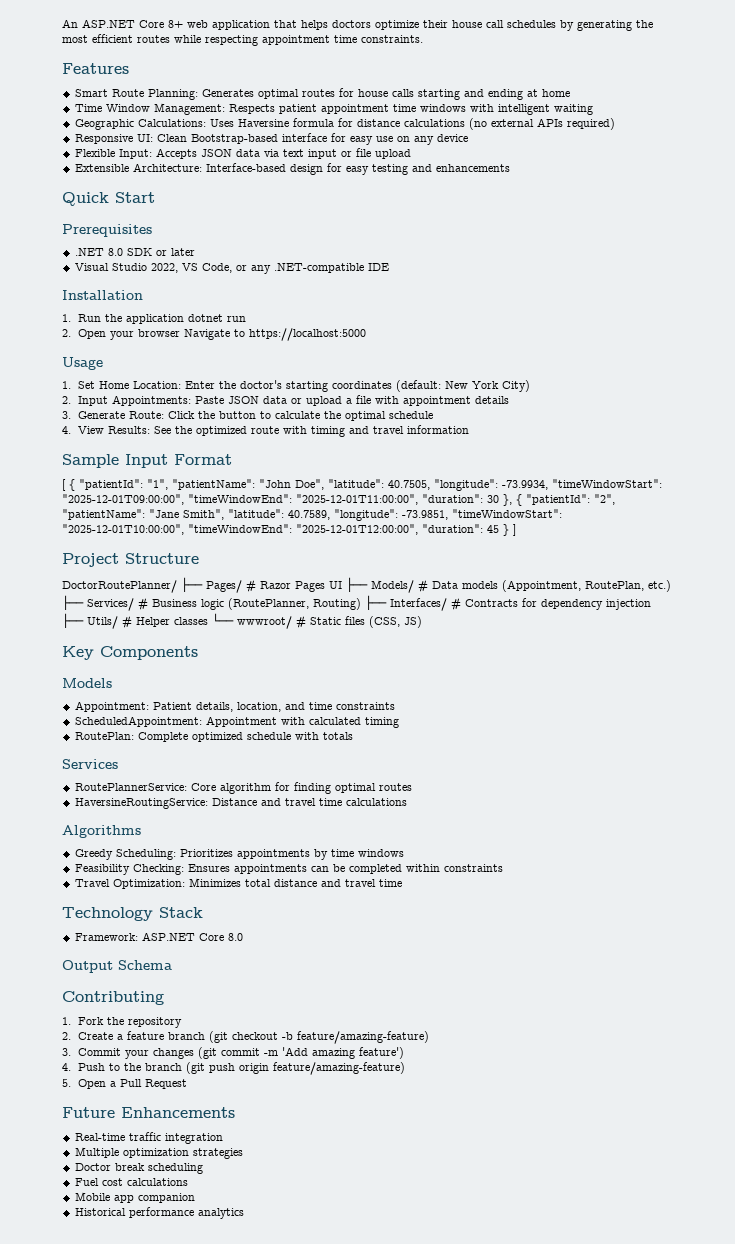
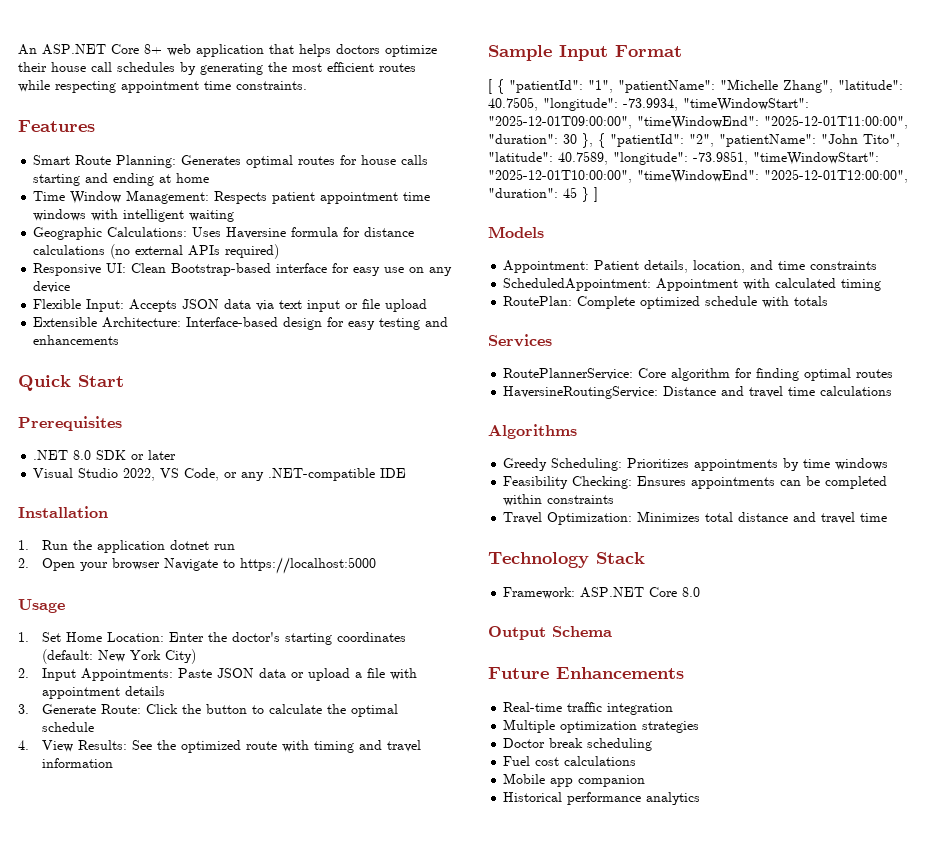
- [ { "patientId": "1", "patientName": "John Doe", "latitude": 40.7505, "longitude": -73.9934, "timeWindowStart": "2025-12-01T09:00:00", "timeWindowEnd": "2025-12-01T11:00:00", "duration": 30 }, { "patientId": "2", "patientName": "Jane Smith", "latitude": 40.7589, "longitude": -73.9851, "timeWindowStart": "2025-12-01T10:00:00", "timeWindowEnd": "2025-12-01T12:00:00", "duration": 45 } ]
+ [ { "patientId": "1", "patientName": "Michelle Zhang", "latitude": 40.7505, "longitude": -73.9934, "timeWindowStart": "2025-12-01T09:00:00", "timeWindowEnd": "2025-12-01T11:00:00", "duration": 30 }, { "patientId": "2", "patientName": "John Tito", "latitude": 40.7589, "longitude": -73.9851, "timeWindowStart": "2025-12-01T10:00:00", "timeWindowEnd": "2025-12-01T12:00:00", "duration": 45 } ]
- Project Structure
- DoctorRoutePlanner/ ├── Pages/ # Razor Pages UI ├── Models/ # Data models (Appointment, RoutePlan, etc.) ├── Services/ # Business logic (RoutePlanner, Routing) ├── Interfaces/ # Contracts for dependency injection ├── Utils/ # Helper classes └── wwwroot/ # Static files (CSS, JS)
- Key Components
- Contributing
- 1. Fork the repository
- 2. Create a feature branch (git checkout -b feature/amazing-feature)
- 3. Commit your changes (git commit -m 'Add amazing feature')
- 4. Push to the branch (git push origin feature/amazing-feature)
- 5. Open a Pull Request

